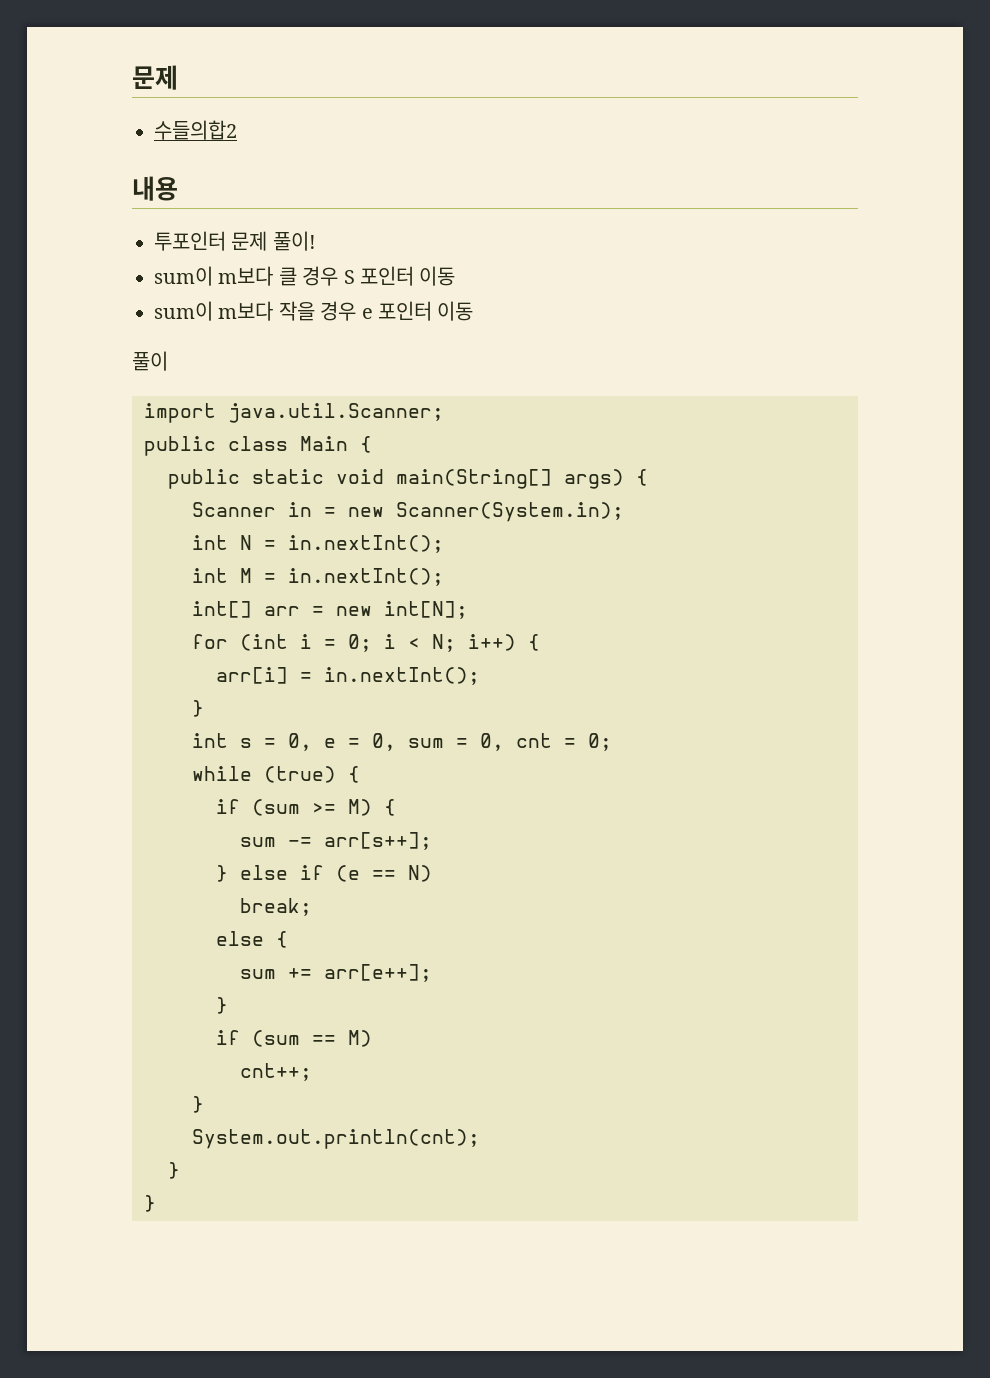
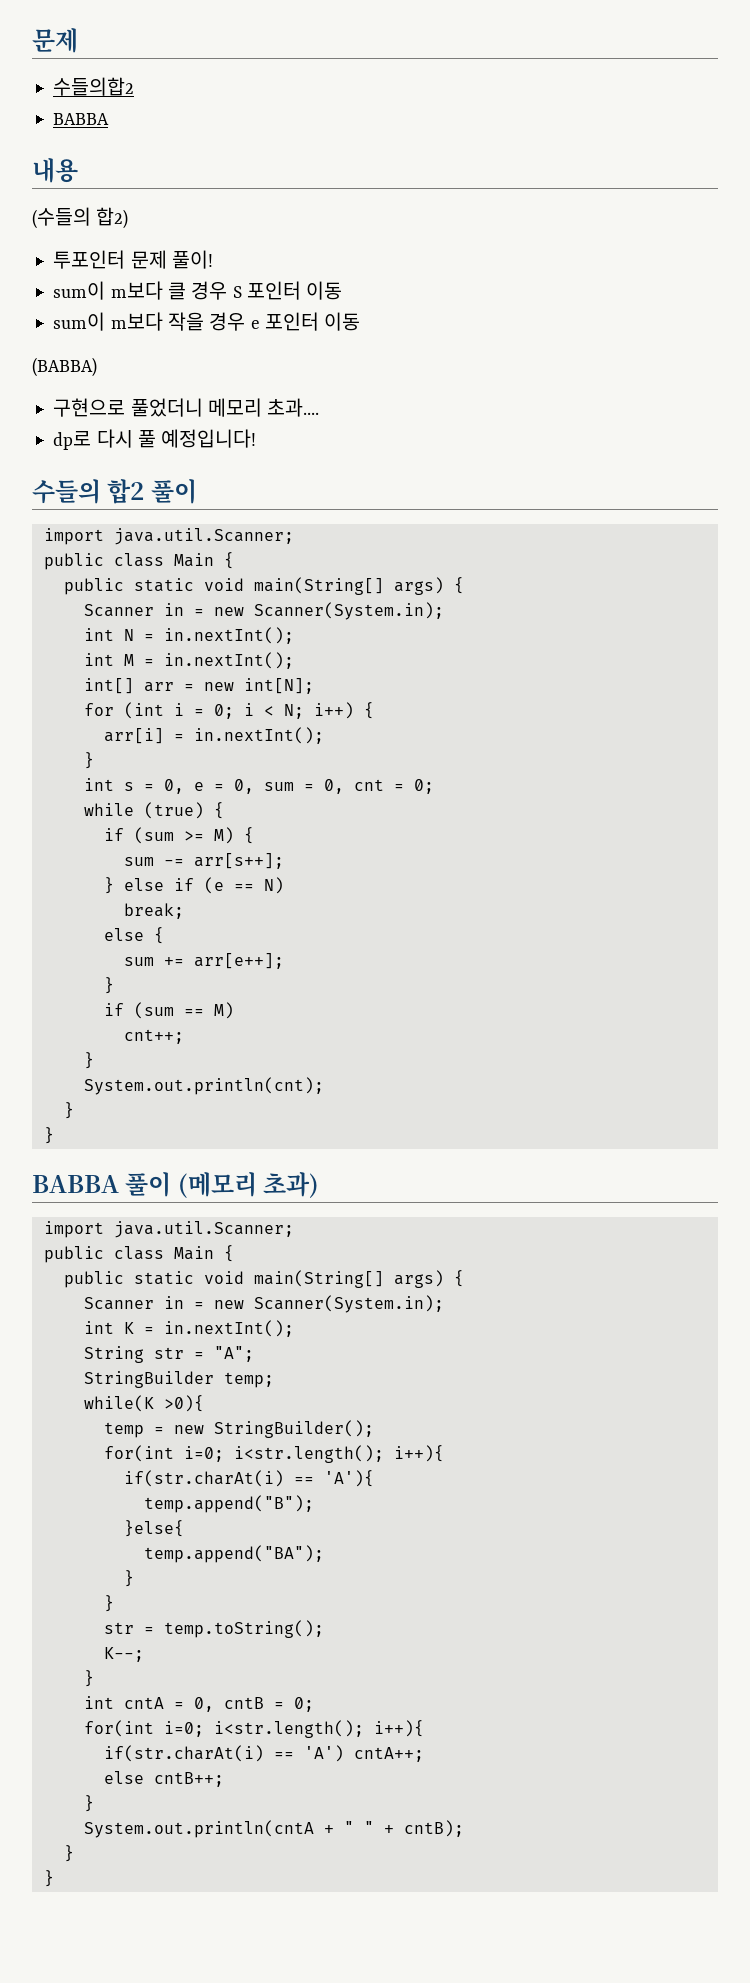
  수들의합2
+ BABBA
+ (수들의 합2)
- 풀이
+ (BABBA)
+ 구현으로 풀었더니 메모리 초과....
+ dp로 다시 풀 예정입니다!
+ 수들의 합2 풀이
+ BABBA 풀이 (메모리 초과)
+ import java.util.Scanner;
+ public class Main {
+ public static void main(String[] args) {
+ Scanner in = new Scanner(System.in);
+ int K = in.nextInt();
+ String str = "A";
+ StringBuilder temp;
+ while(K >0){
+ temp = new StringBuilder();
+ for(int i=0; i<str.length(); i++){
+ if(str.charAt(i) == 'A'){
+ temp.append("B");
+ }else{
+ temp.append("BA");
+ }
+ }
+ str = temp.toString();
+ K--;
+ }
+ int cntA = 0, cntB = 0;
+ for(int i=0; i<str.length(); i++){
+ if(str.charAt(i) == 'A') cntA++;
+ else cntB++;
+ }
+ System.out.println(cntA + " " + cntB);
+ }
+ }

